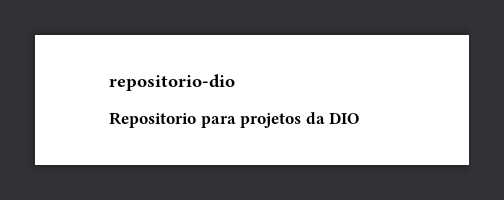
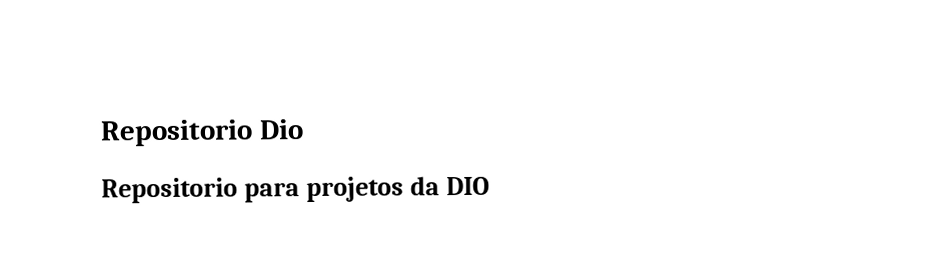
- repositorio-dio
+ Repositorio Dio

